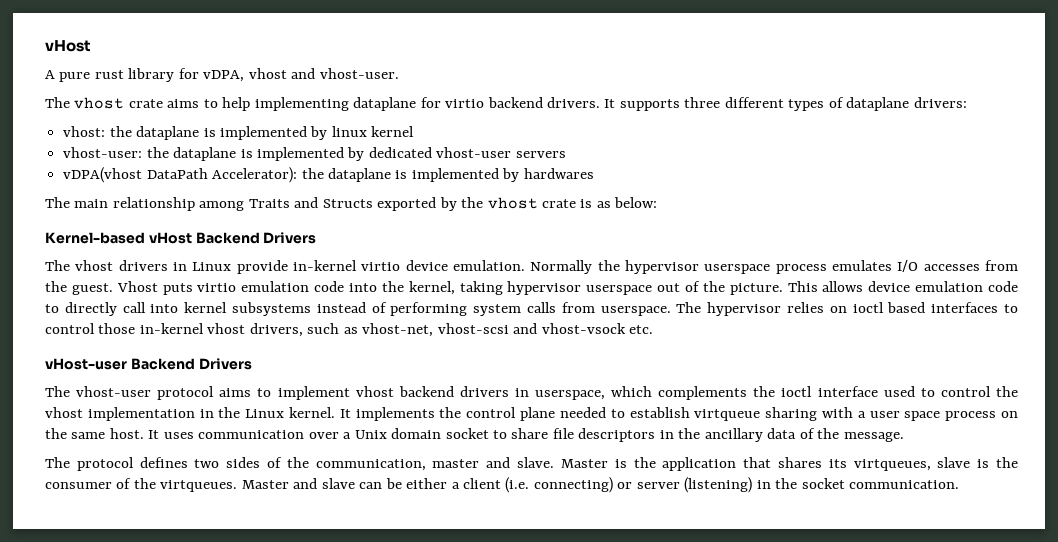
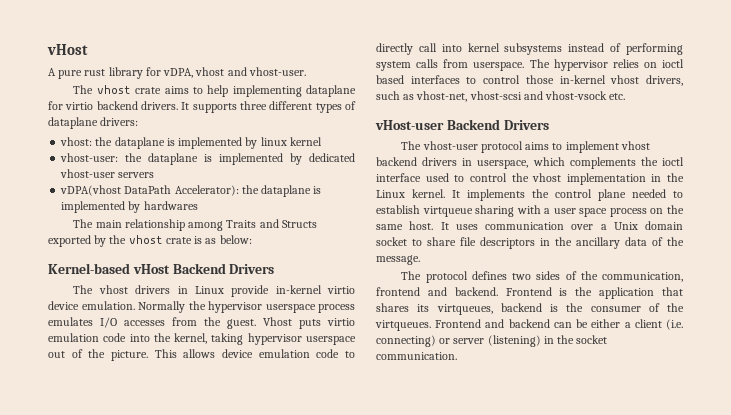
- The protocol defines two sides of the communication, master and slave. Master is the application that shares its virtqueues, slave is the consumer of the virtqueues.
+ The protocol defines two sides of the communication, frontend and backend. Frontend is the application that shares its virtqueues, backend is the consumer of the virtqueues.
- Master and slave can be either a client (i.e. connecting) or server (listening) in the socket communication.
+ Frontend and backend can be either a client (i.e. connecting) or server (listening) in the socket communication.

